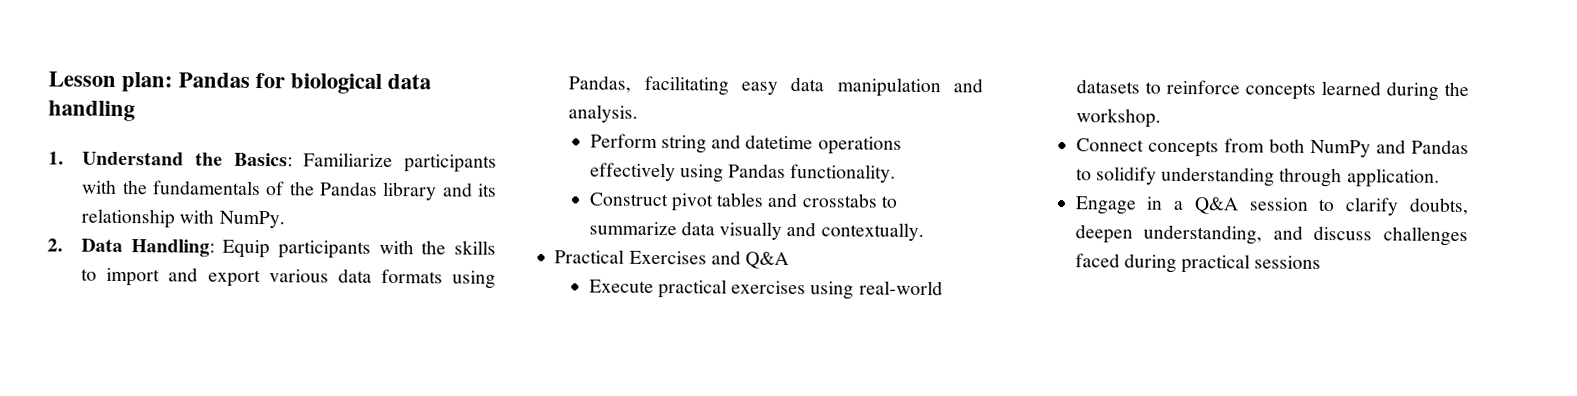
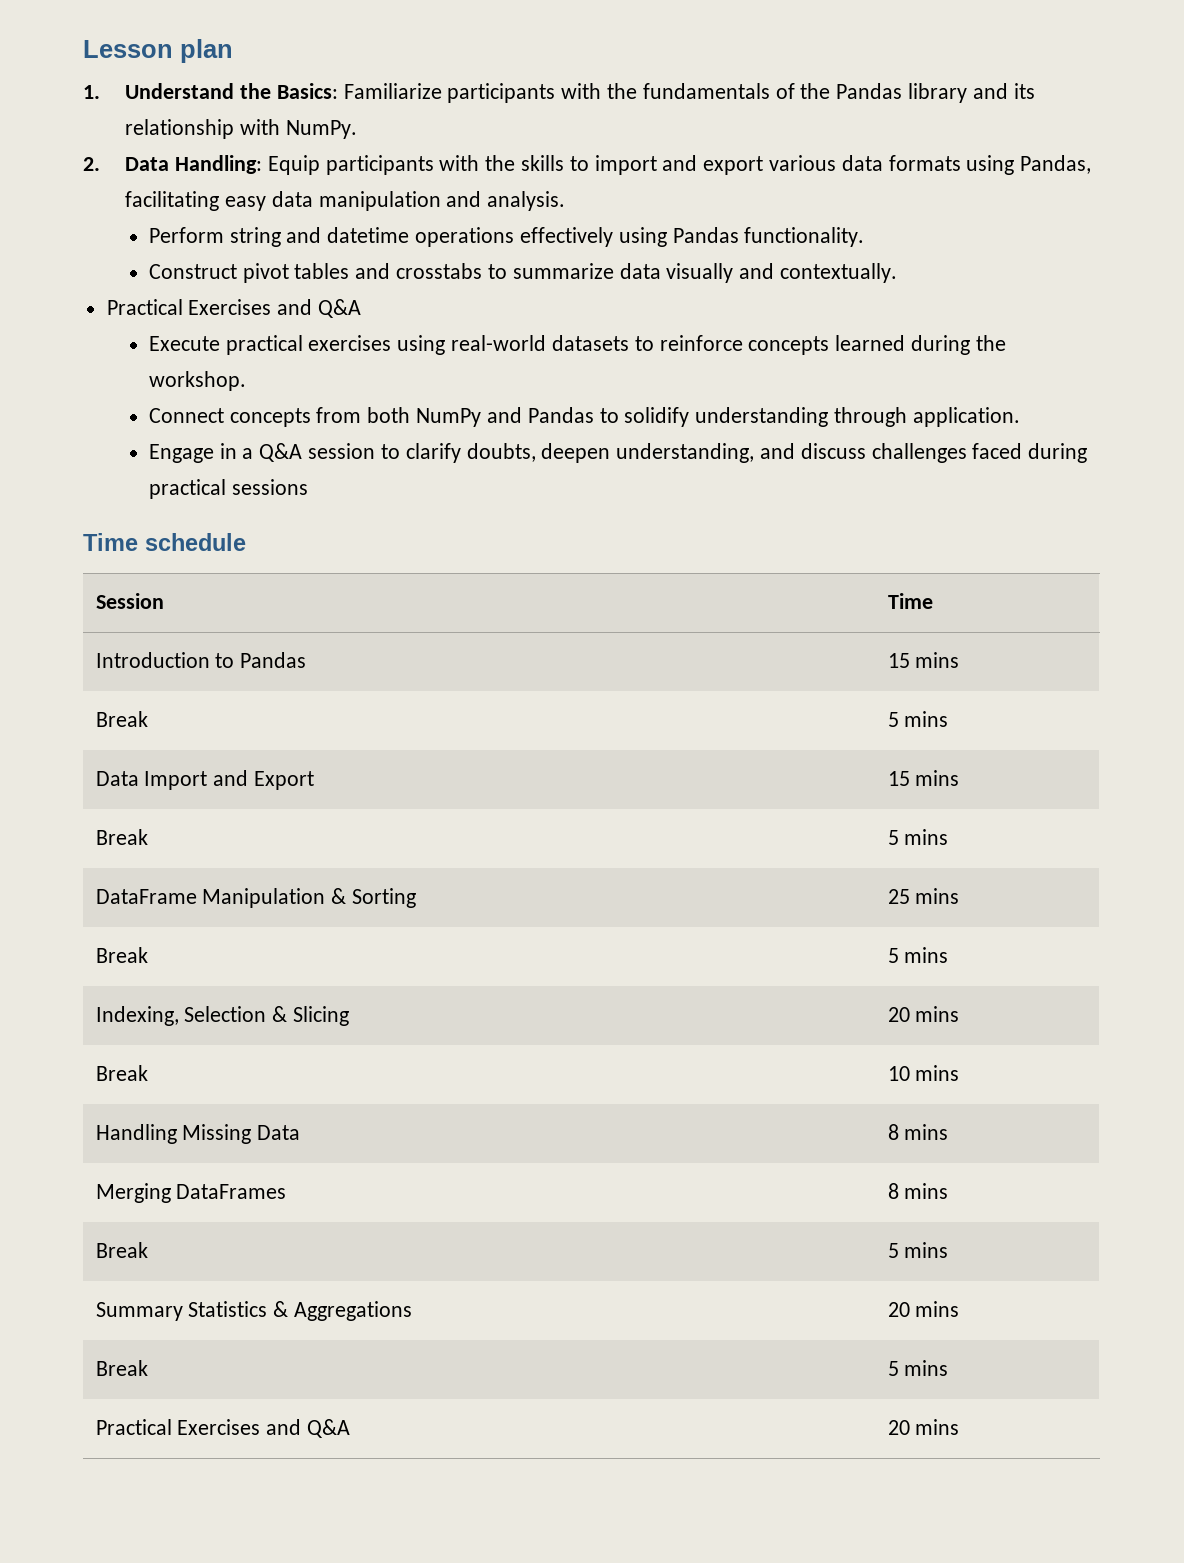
- Lesson plan: Pandas for biological data handling
+ Lesson plan
+ Time schedule
+ Session | Time
+ Introduction to Pandas | 15 mins
+ Break | 5 mins
+ Data Import and Export | 15 mins
+ Break | 5 mins
+ DataFrame Manipulation & Sorting | 25 mins
+ Break | 5 mins
+ Indexing, Selection & Slicing | 20 mins
+ Break | 10 mins
+ Handling Missing Data | 8 mins
+ Merging DataFrames | 8 mins
+ Break | 5 mins
+ Summary Statistics & Aggregations | 20 mins
+ Break | 5 mins
+ Practical Exercises and Q&A | 20 mins

